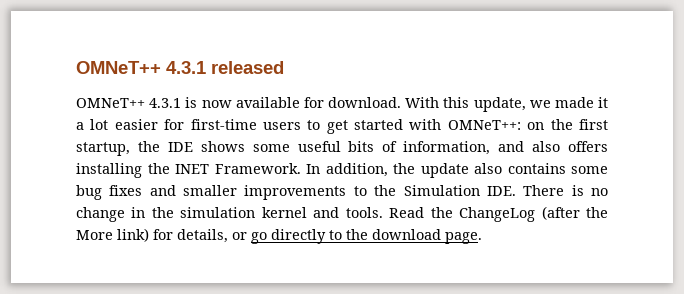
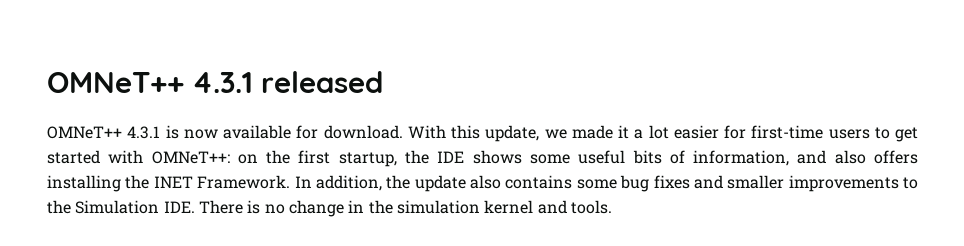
- Read the ChangeLog (after the More link) for details, or go directly to the download page.

